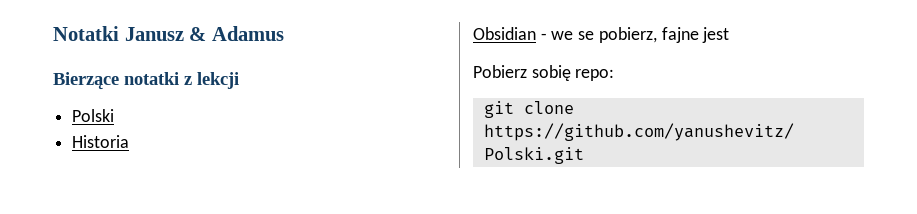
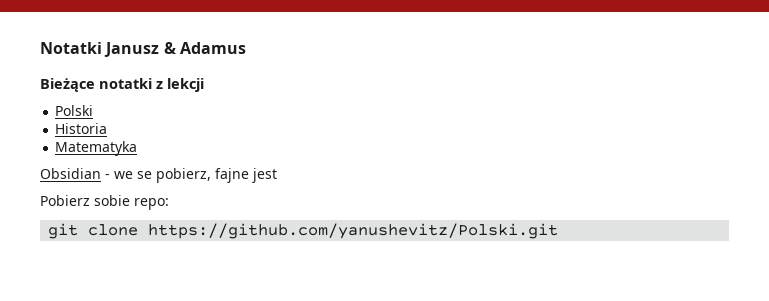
- Bierzące notatki z lekcji
+ Bieżące notatki z lekcji
+ Matematyka
- Pobierz sobię repo:
+ Pobierz sobie repo:

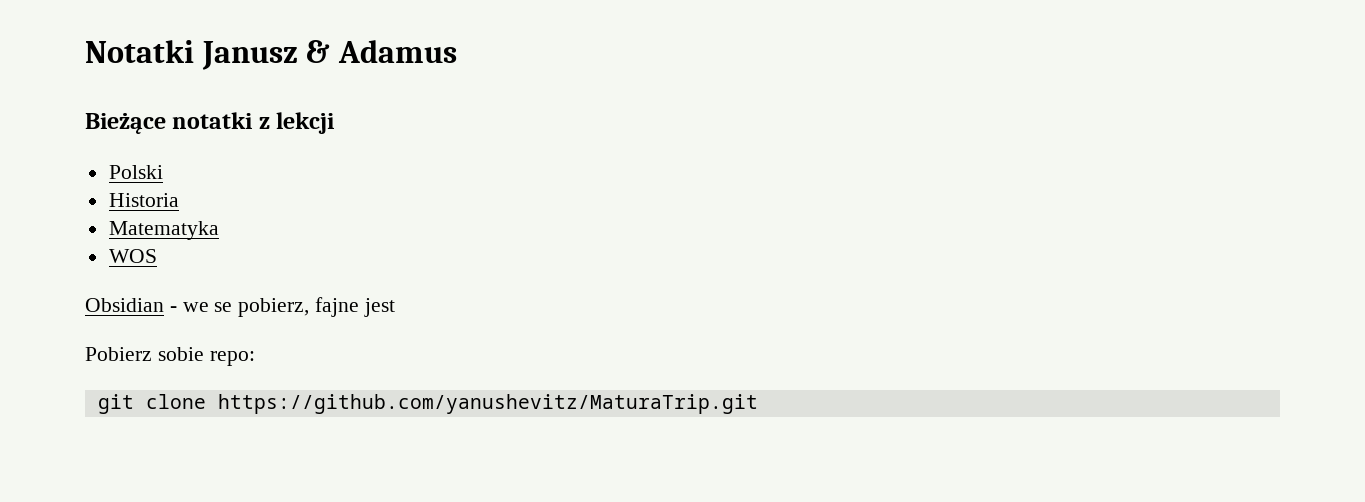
+ WOS
- git clone https://github.com/yanushevitz/Polski.git
+ git clone https://github.com/yanushevitz/MaturaTrip.git

